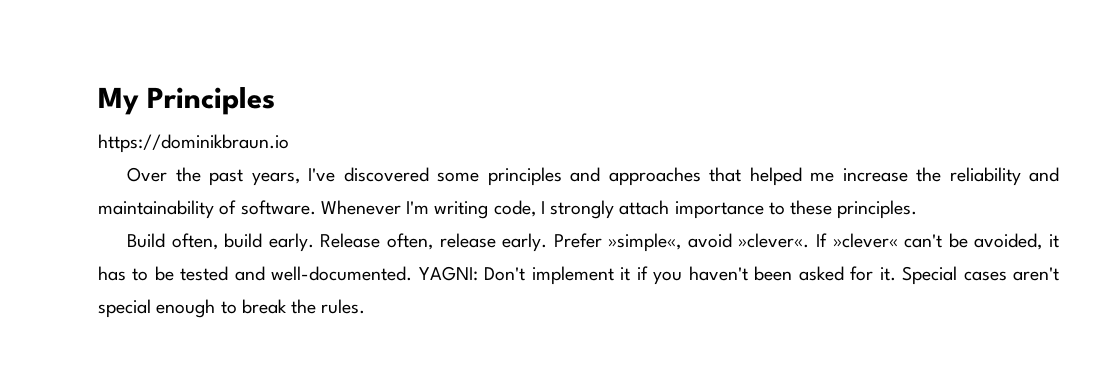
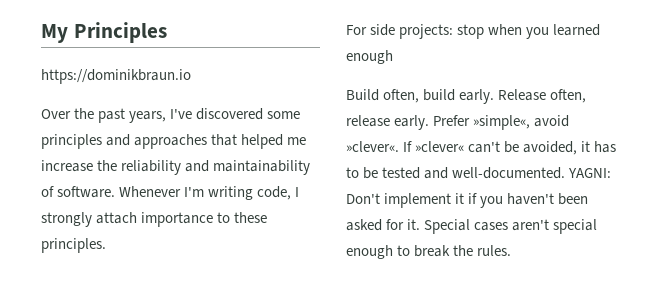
+ For side projects: stop when you learned enough

